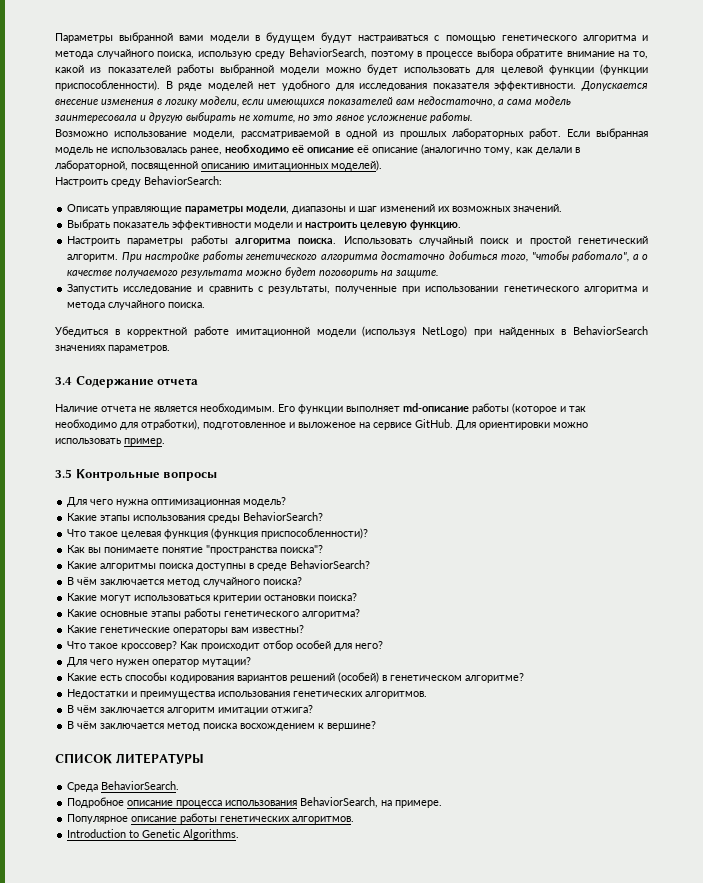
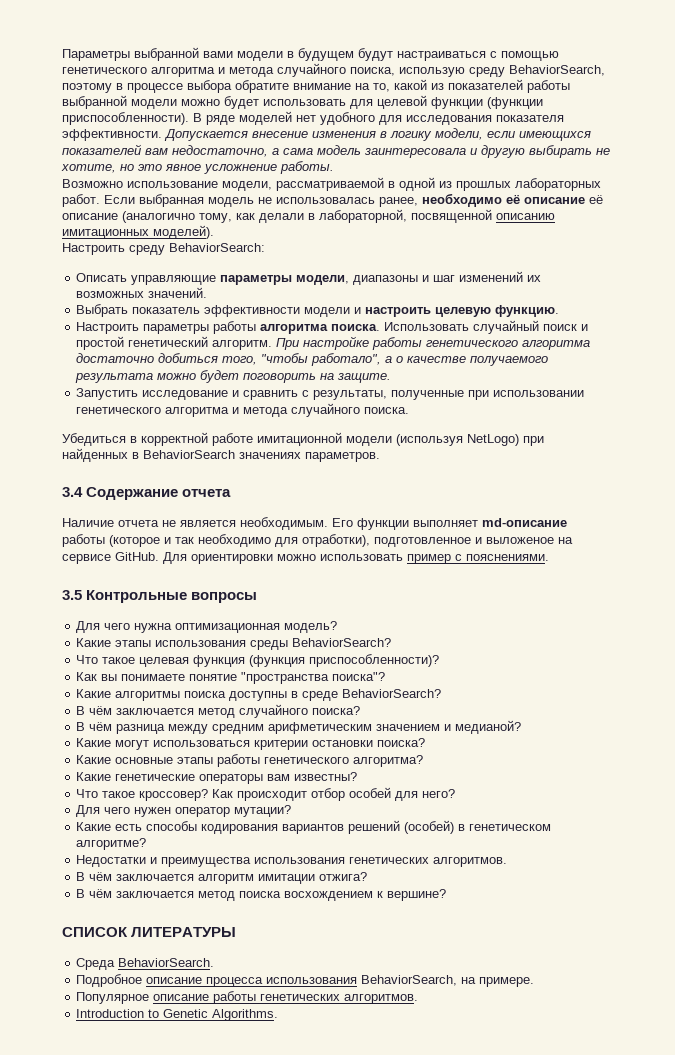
- Для ориентировки можно использовать пример.
+ Для ориентировки можно использовать пример с пояснениями.
+ В чём разница между средним арифметическим значением и медианой?

